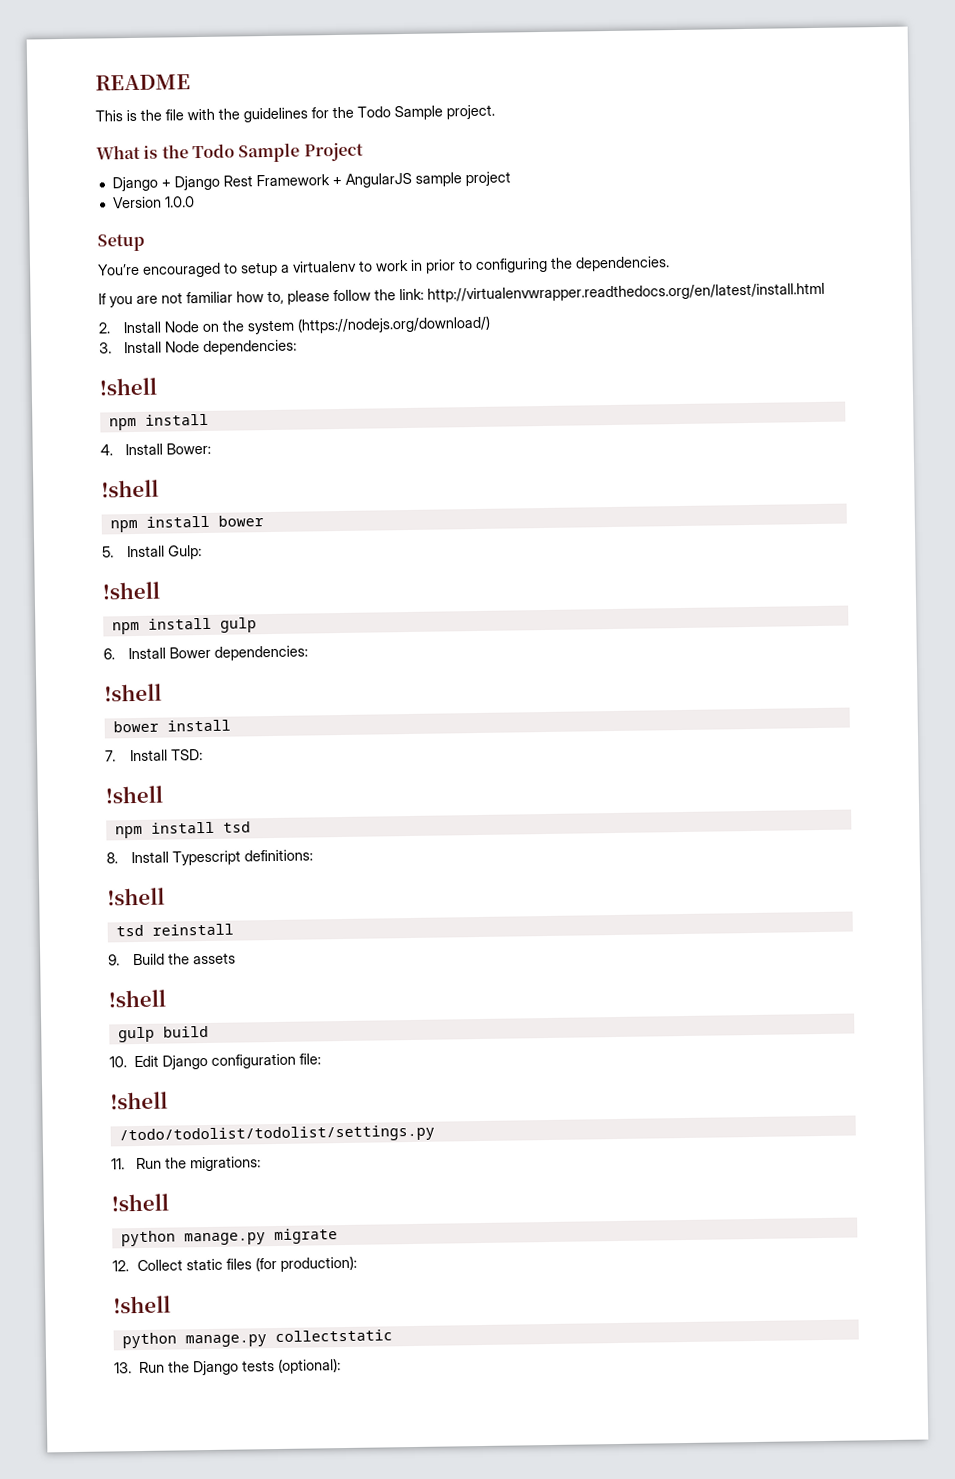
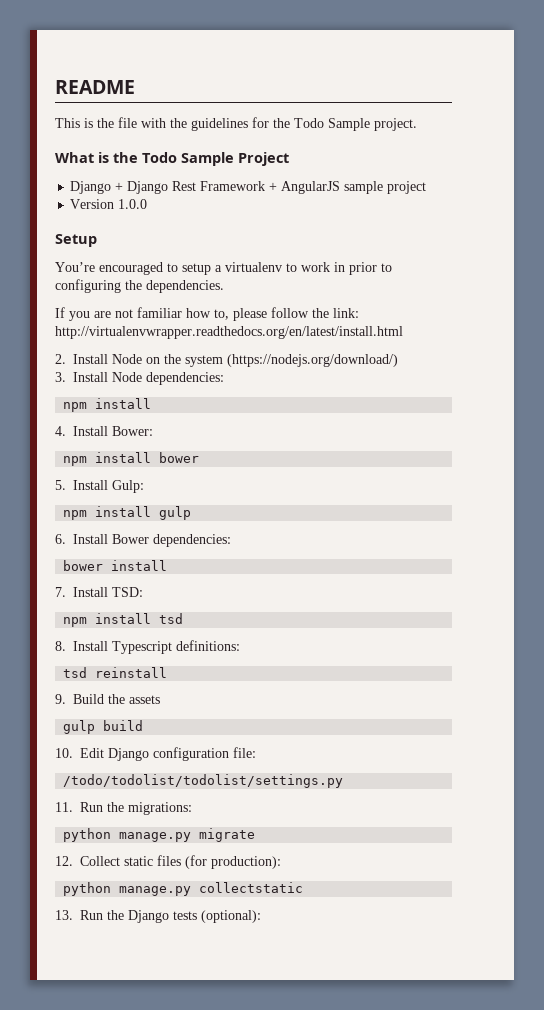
  3. Install Node dependencies:
- !shell
  4. Install Bower:
- !shell
  5. Install Gulp:
- !shell
  6. Install Bower dependencies:
- !shell
  7. Install TSD:
- !shell
  8. Install Typescript definitions:
- !shell
  9. Build the assets
- !shell
  10. Edit Django configuration file:
- !shell
  11. Run the migrations:
- !shell
  12. Collect static files (for production):
- !shell

